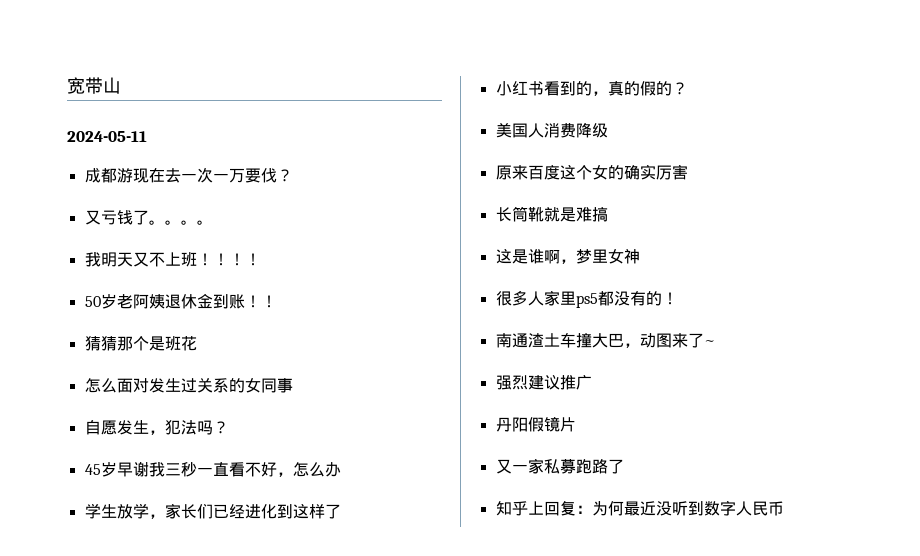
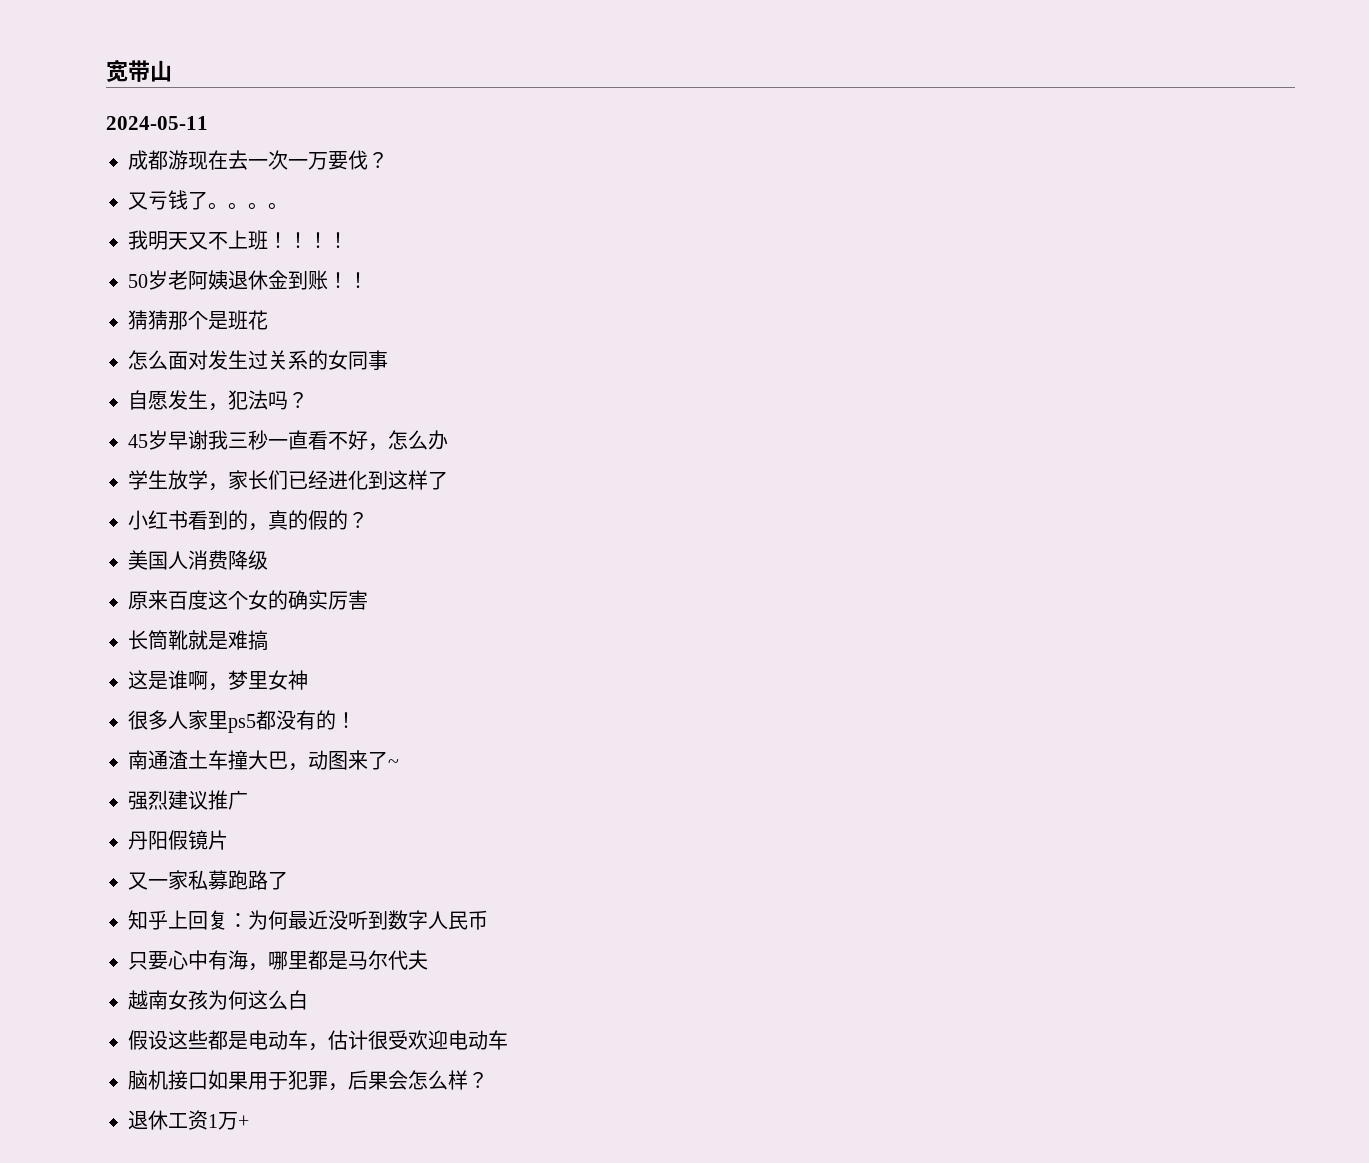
+ 只要心中有海，哪里都是马尔代夫
+ 越南女孩为何这么白
+ 假设这些都是电动车，估计很受欢迎电动车
+ 脑机接口如果用于犯罪，后果会怎么样？
+ 退休工资1万+

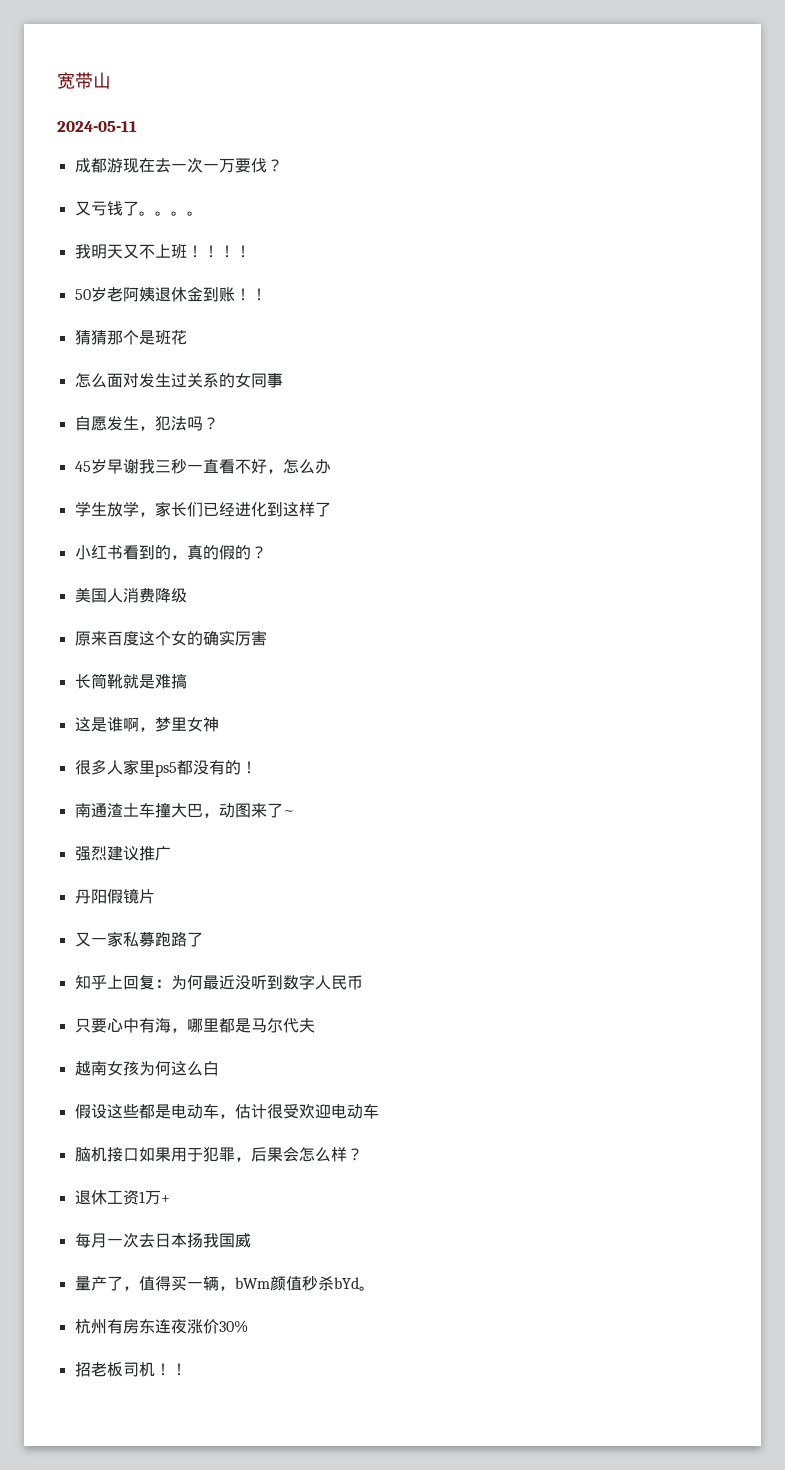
+ 每月一次去日本扬我国威
+ 量产了，值得买一辆，bWm颜值秒杀bYd。
+ 杭州有房东连夜涨价30%
+ 招老板司机！！

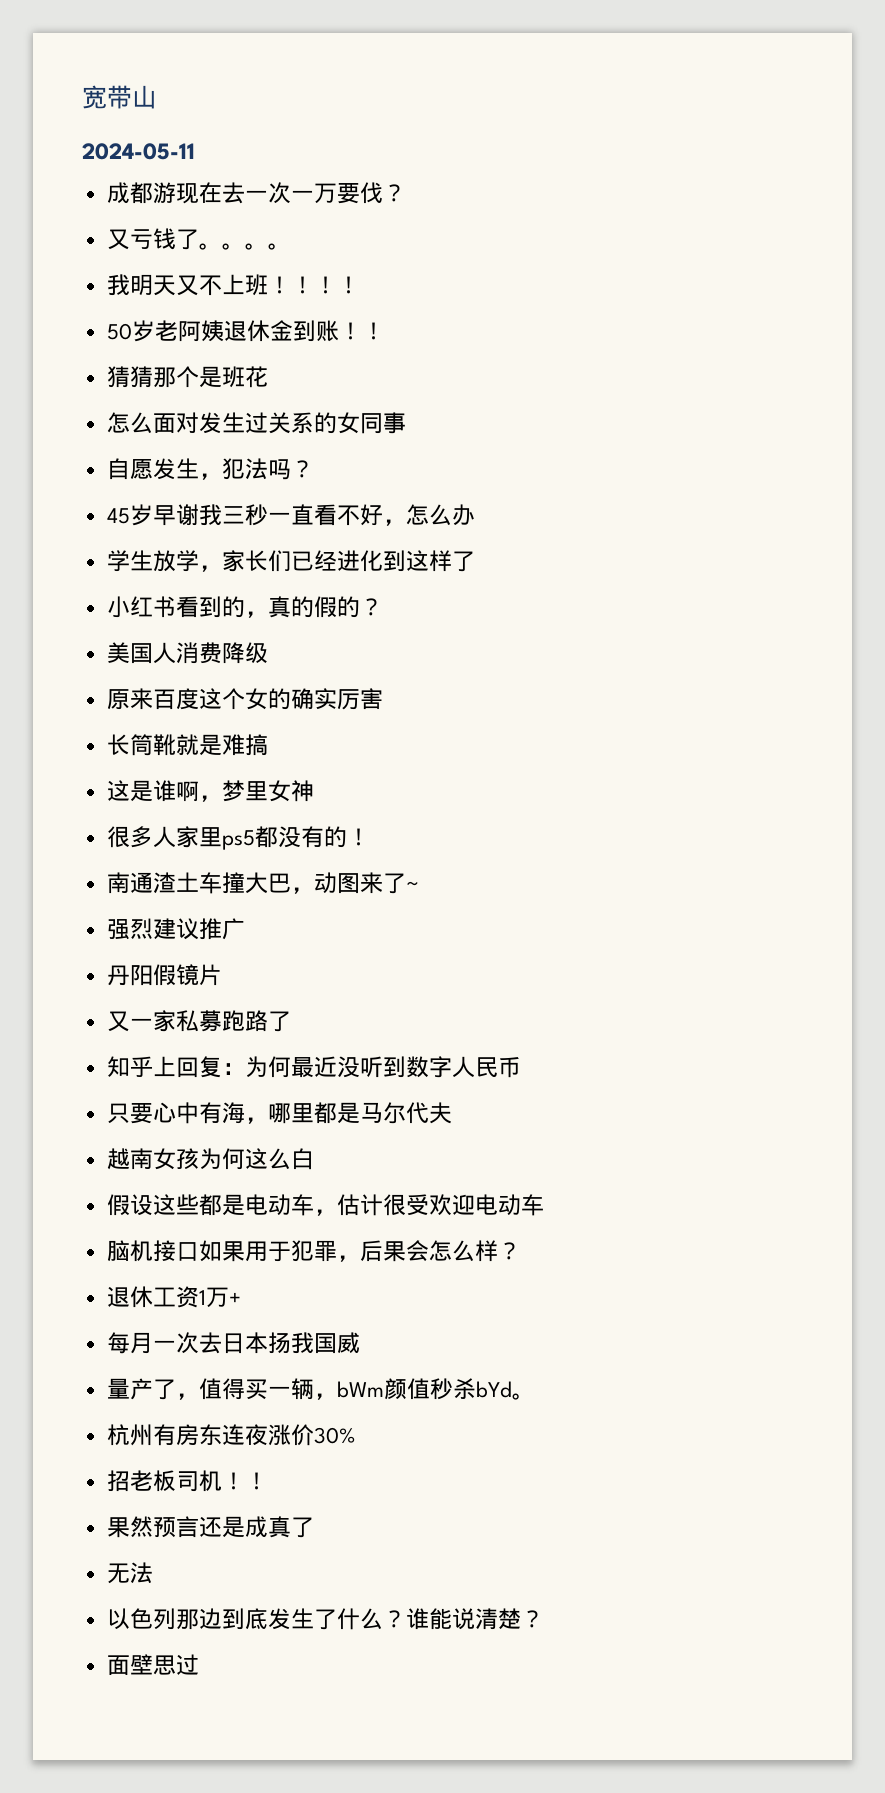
+ 果然预言还是成真了
+ 无法
+ 以色列那边到底发生了什么？谁能说清楚？
+ 面壁思过

